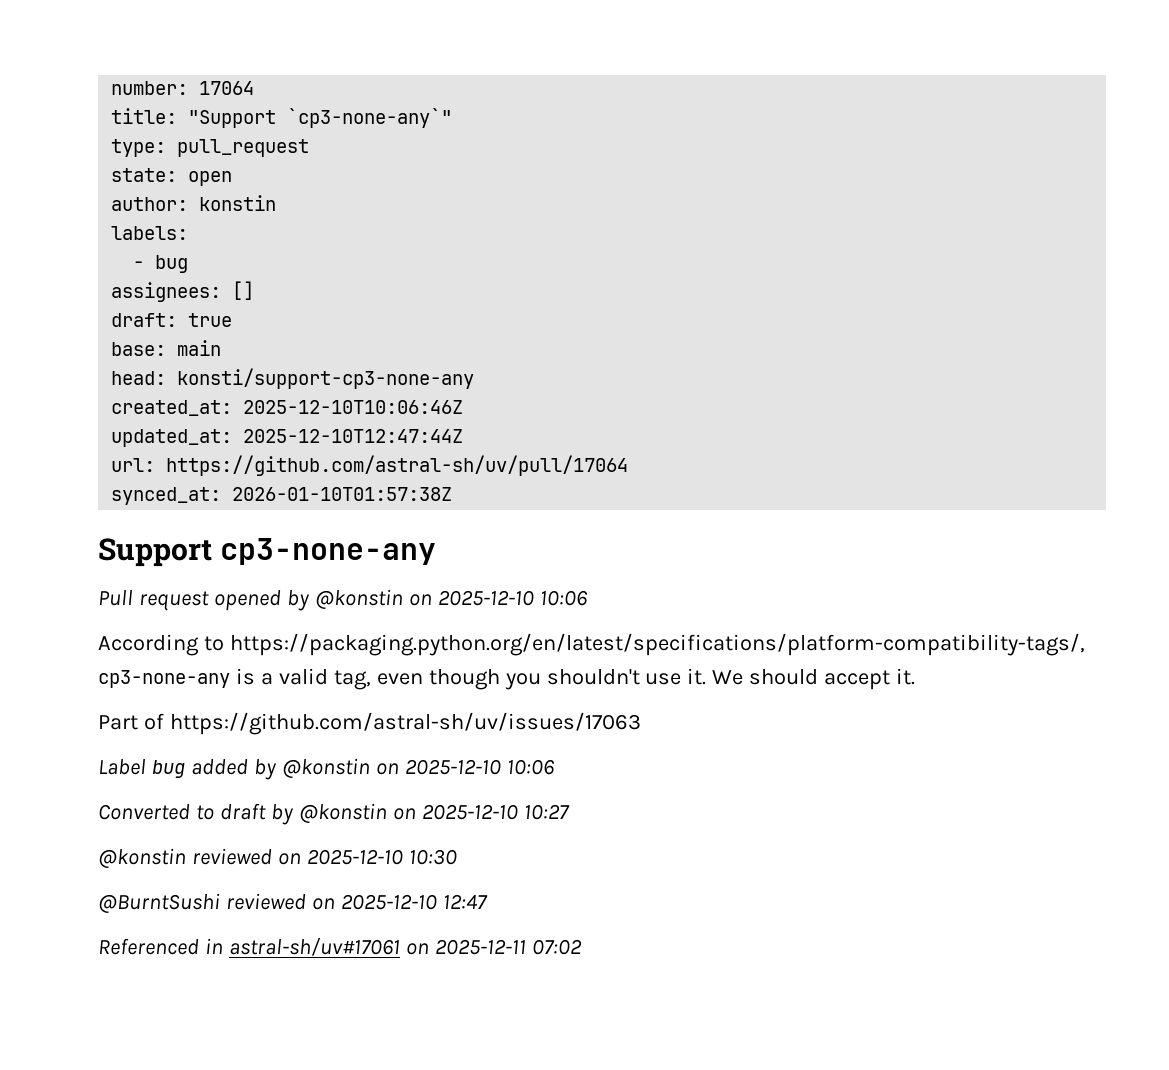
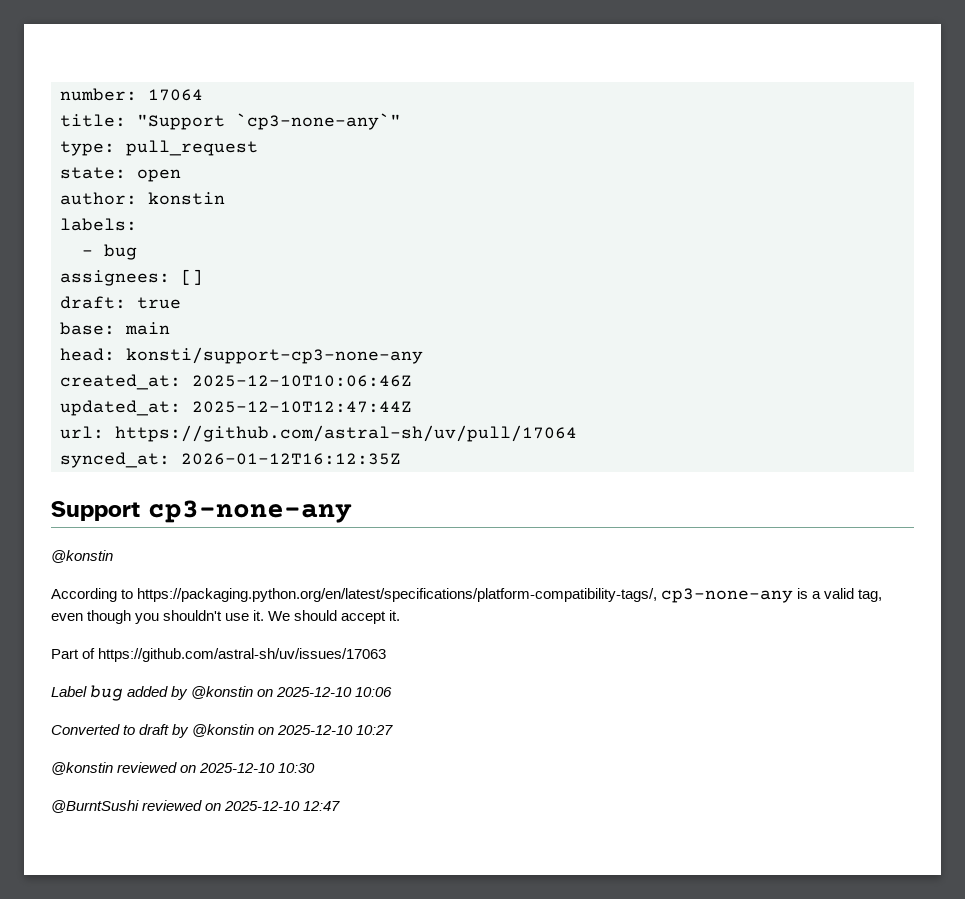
- synced_at: 2026-01-10T01:57:38Z
+ synced_at: 2026-01-12T16:12:35Z
  Support cp3-none-any
- Pull request opened by @konstin on 2025-12-10 10:06
+ @konstin
- Referenced in astral-sh/uv#17061 on 2025-12-11 07:02

